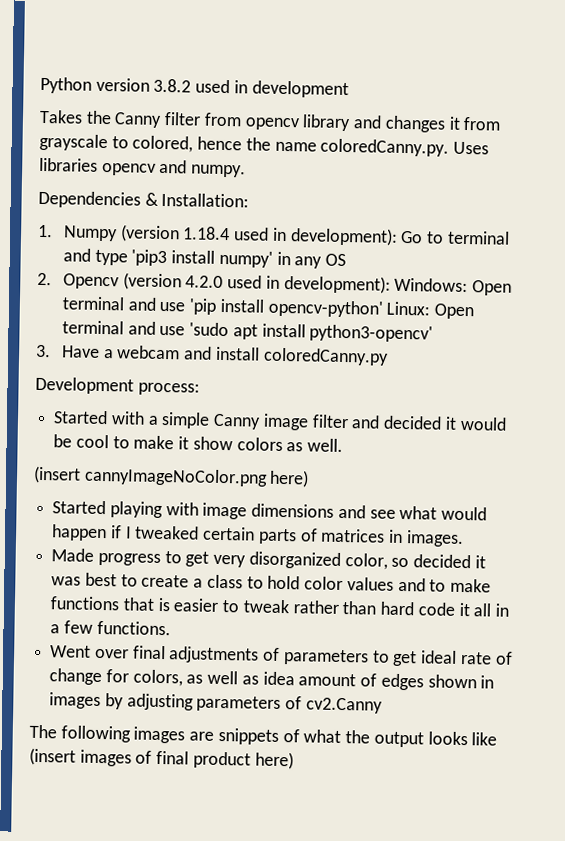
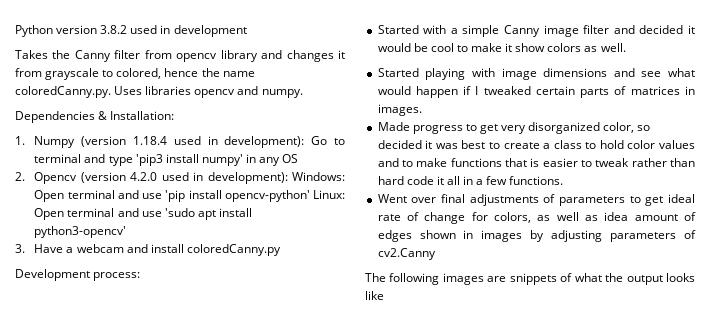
- (insert cannyImageNoColor.png here)
- The following images are snippets of what the output looks like (insert images of final product here)
+ The following images are snippets of what the output looks like

